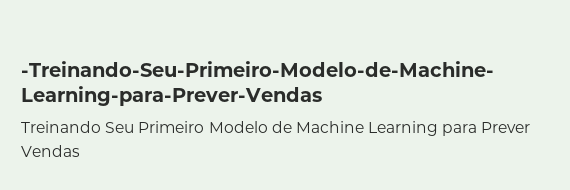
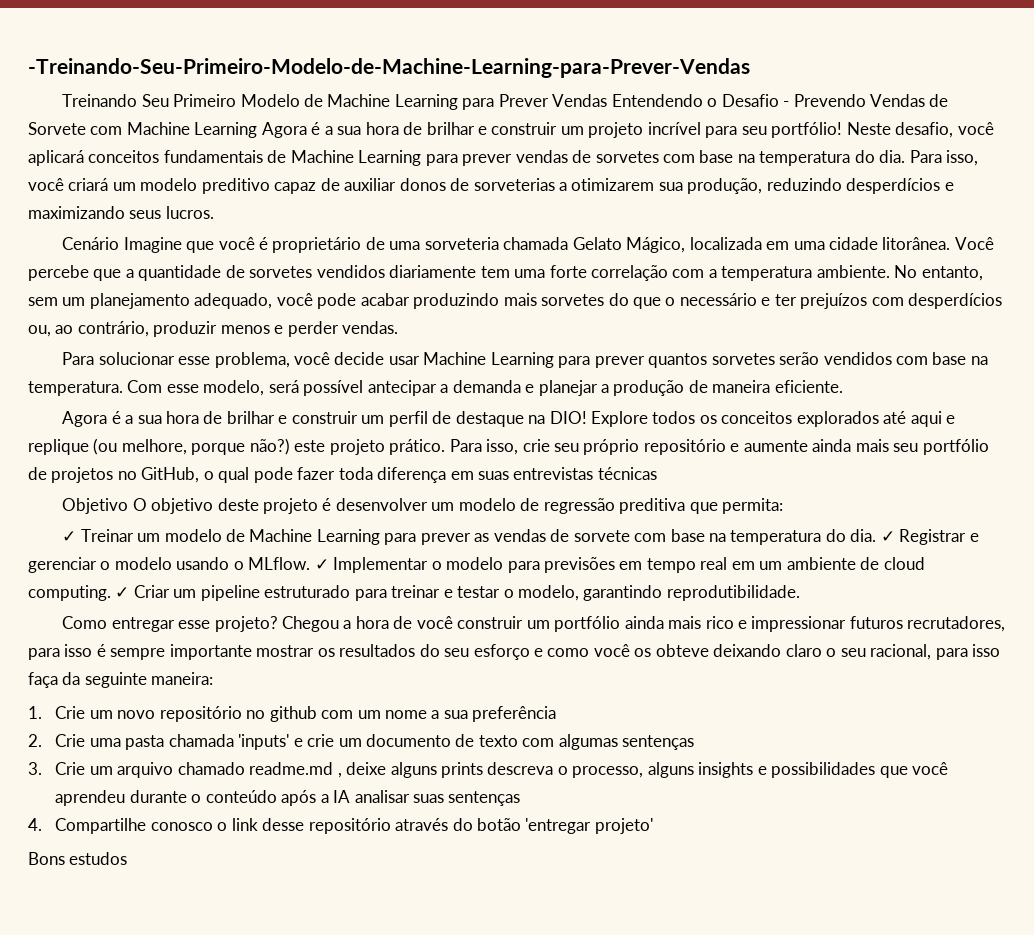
- Treinando Seu Primeiro Modelo de Machine Learning para Prever Vendas
+ Treinando Seu Primeiro Modelo de Machine Learning para Prever Vendas Entendendo o Desafio - Prevendo Vendas de Sorvete com Machine Learning Agora é a sua hora de brilhar e construir um projeto incrível para seu portfólio! Neste desafio, você aplicará conceitos fundamentais de Machine Learning para prever vendas de sorvetes com base na temperatura do dia. Para isso, você criará um modelo preditivo capaz de auxiliar donos de sorveterias a otimizarem sua produção, reduzindo desperdícios e maximizando seus lucros.
+ Cenário Imagine que você é proprietário de uma sorveteria chamada Gelato Mágico, localizada em uma cidade litorânea. Você percebe que a quantidade de sorvetes vendidos diariamente tem uma forte correlação com a temperatura ambiente. No entanto, sem um planejamento adequado, você pode acabar produzindo mais sorvetes do que o necessário e ter prejuízos com desperdícios ou, ao contrário, produzir menos e perder vendas.
+ Para solucionar esse problema, você decide usar Machine Learning para prever quantos sorvetes serão vendidos com base na temperatura. Com esse modelo, será possível antecipar a demanda e planejar a produção de maneira eficiente.
+ Agora é a sua hora de brilhar e construir um perfil de destaque na DIO! Explore todos os conceitos explorados até aqui e replique (ou melhore, porque não?) este projeto prático. Para isso, crie seu próprio repositório e aumente ainda mais seu portfólio de projetos no GitHub, o qual pode fazer toda diferença em suas entrevistas técnicas
+ Objetivo O objetivo deste projeto é desenvolver um modelo de regressão preditiva que permita:
+ ✓ Treinar um modelo de Machine Learning para prever as vendas de sorvete com base na temperatura do dia. ✓ Registrar e gerenciar o modelo usando o MLflow. ✓ Implementar o modelo para previsões em tempo real em um ambiente de cloud computing. ✓ Criar um pipeline estruturado para treinar e testar o modelo, garantindo reprodutibilidade.
+ Como entregar esse projeto? Chegou a hora de você construir um portfólio ainda mais rico e impressionar futuros recrutadores, para isso é sempre importante mostrar os resultados do seu esforço e como você os obteve deixando claro o seu racional, para isso faça da seguinte maneira:
+ 1. Crie um novo repositório no github com um nome a sua preferência
+ 2. Crie uma pasta chamada 'inputs' e crie um documento de texto com algumas sentenças
+ 3. Crie um arquivo chamado readme.md , deixe alguns prints descreva o processo, alguns insights e possibilidades que você aprendeu durante o conteúdo após a IA analisar suas sentenças
+ 4. Compartilhe conosco o link desse repositório através do botão 'entregar projeto'
+ Bons estudos

